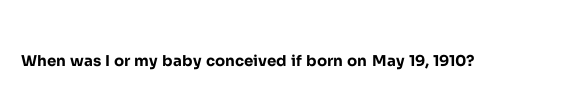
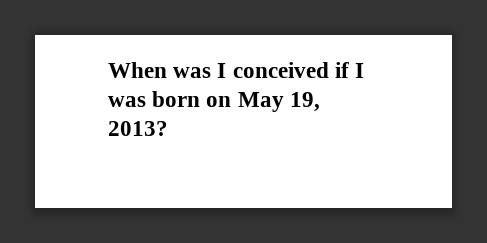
- When was I or my baby conceived if born on May 19, 1910?
+ When was I conceived if I was born on May 19, 2013?

